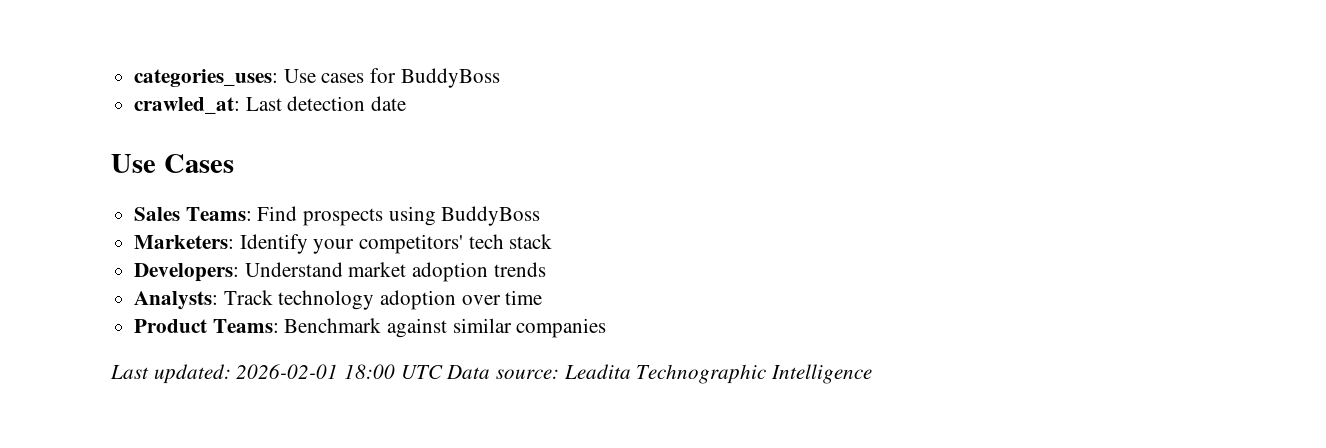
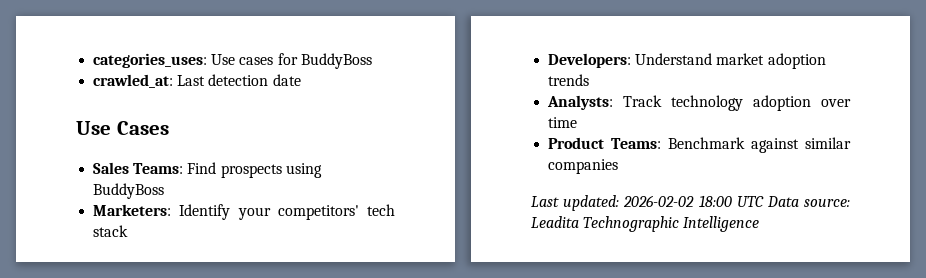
- Last updated: 2026-02-01 18:00 UTC Data source: Leadita Technographic Intelligence
+ Last updated: 2026-02-02 18:00 UTC Data source: Leadita Technographic Intelligence

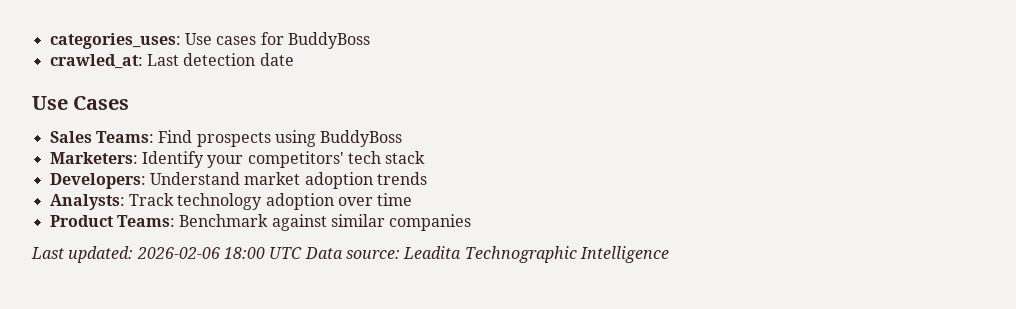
- Last updated: 2026-02-02 18:00 UTC Data source: Leadita Technographic Intelligence
+ Last updated: 2026-02-06 18:00 UTC Data source: Leadita Technographic Intelligence

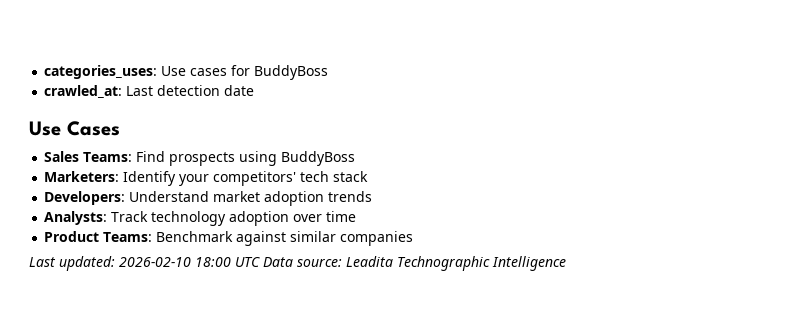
- Last updated: 2026-02-06 18:00 UTC Data source: Leadita Technographic Intelligence
+ Last updated: 2026-02-10 18:00 UTC Data source: Leadita Technographic Intelligence

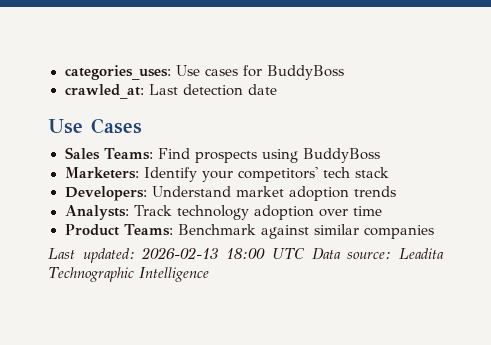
- Last updated: 2026-02-10 18:00 UTC Data source: Leadita Technographic Intelligence
+ Last updated: 2026-02-13 18:00 UTC Data source: Leadita Technographic Intelligence

